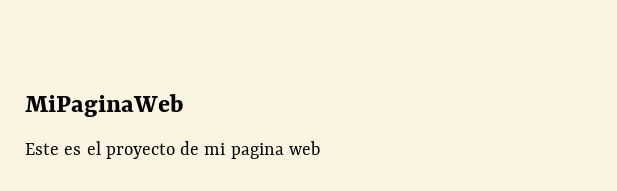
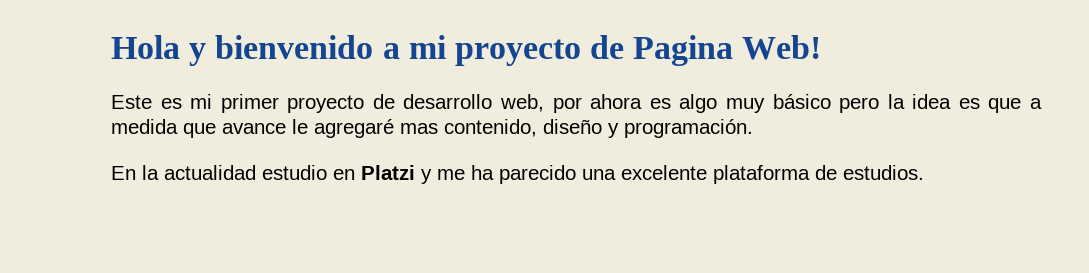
- MiPaginaWeb
- Este es el proyecto de mi pagina web
+ Hola y bienvenido a mi proyecto de Pagina Web!
+ Este es mi primer proyecto de desarrollo web, por ahora es algo muy básico pero la idea es que a medida que avance le agregaré mas contenido, diseño y programación.
+ En la actualidad estudio en Platzi y me ha parecido una excelente plataforma de estudios.

